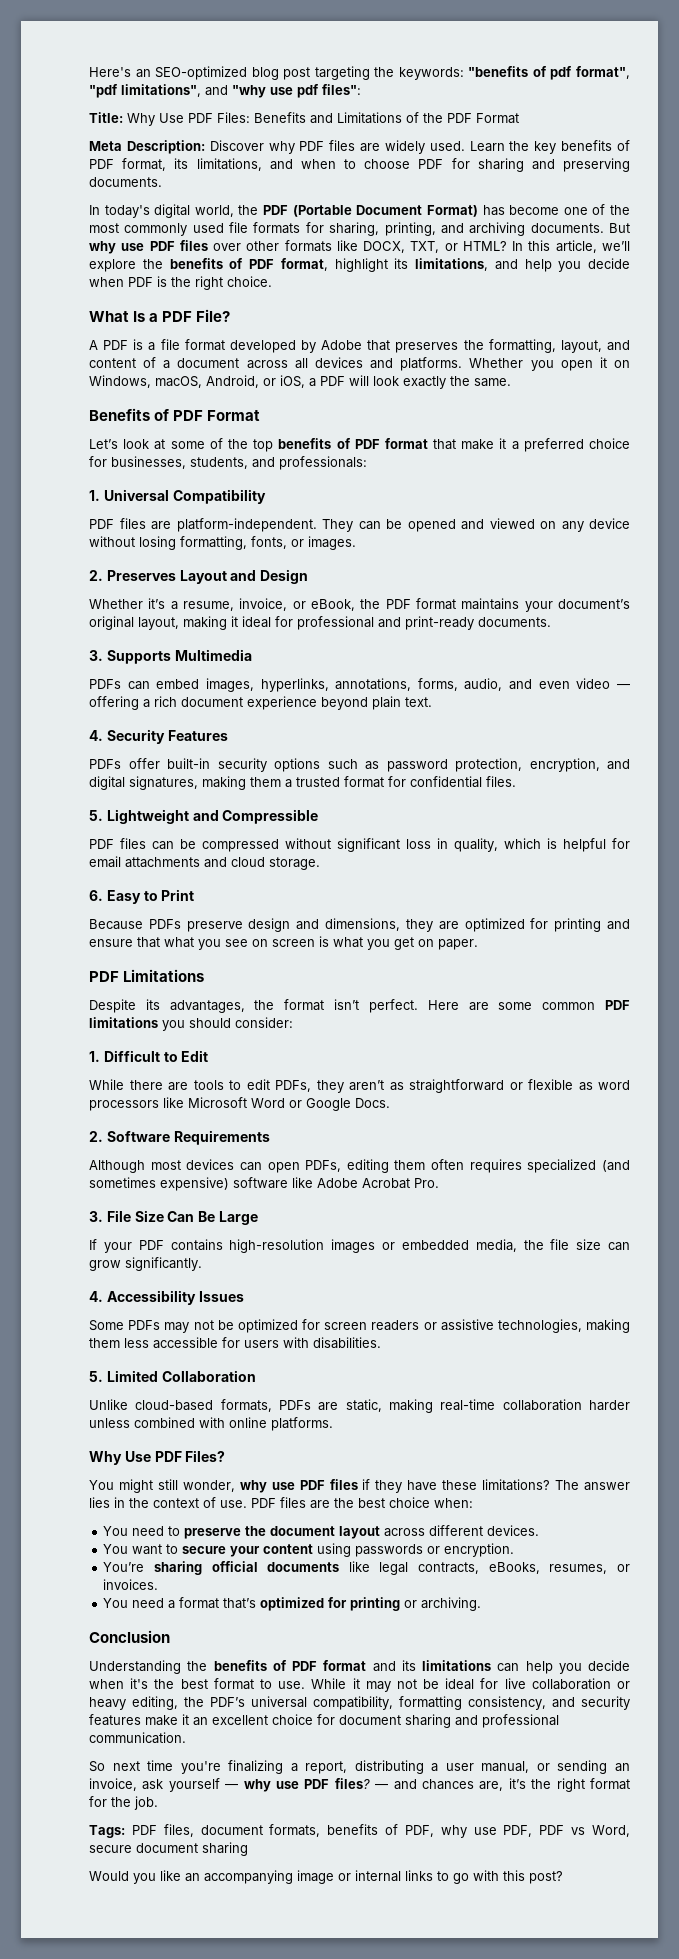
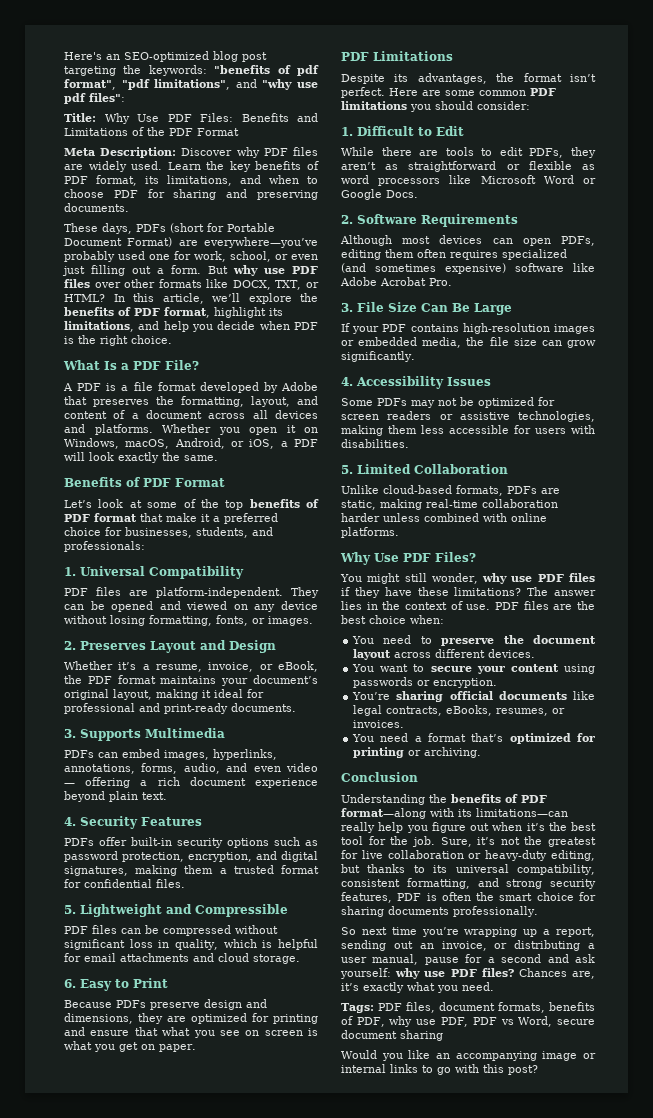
- In today's digital world, the PDF (Portable Document Format) has become one of the most commonly used file formats for sharing, printing, and archiving documents.
+ These days, PDFs (short for Portable Document Format) are everywhere—you’ve probably used one for work, school, or even just filling out a form.
- Understanding the benefits of PDF format and its limitations can help you decide when it's the best format to use. While it may not be ideal for live collaboration or heavy editing, the PDF’s universal compatibility, formatting consistency, and security features make it an excellent choice for document sharing and professional communication.
- So next time you're finalizing a report, distributing a user manual, or sending an invoice, ask yourself — why use PDF files? — and chances are, it’s the right format for the job.
+ Understanding the benefits of PDF format—along with its limitations—can really help you figure out when it’s the best tool for the job. Sure, it’s not the greatest for live collaboration or heavy-duty editing, but thanks to its universal compatibility, consistent formatting, and strong security features, PDF is often the smart choice for sharing documents professionally.
+ So next time you’re wrapping up a report, sending out an invoice, or distributing a user manual, pause for a second and ask yourself: why use PDF files? Chances are, it’s exactly what you need.

